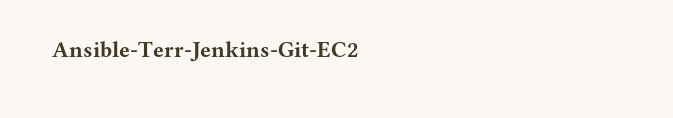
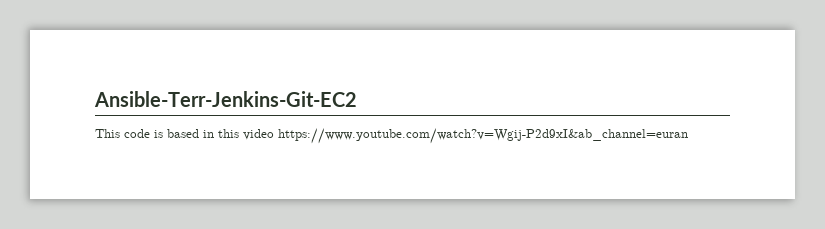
+ This code is based in this video https://www.youtube.com/watch?v=Wgij-P2d9xI&ab_channel=euran

